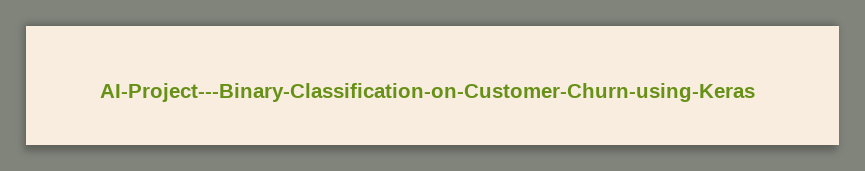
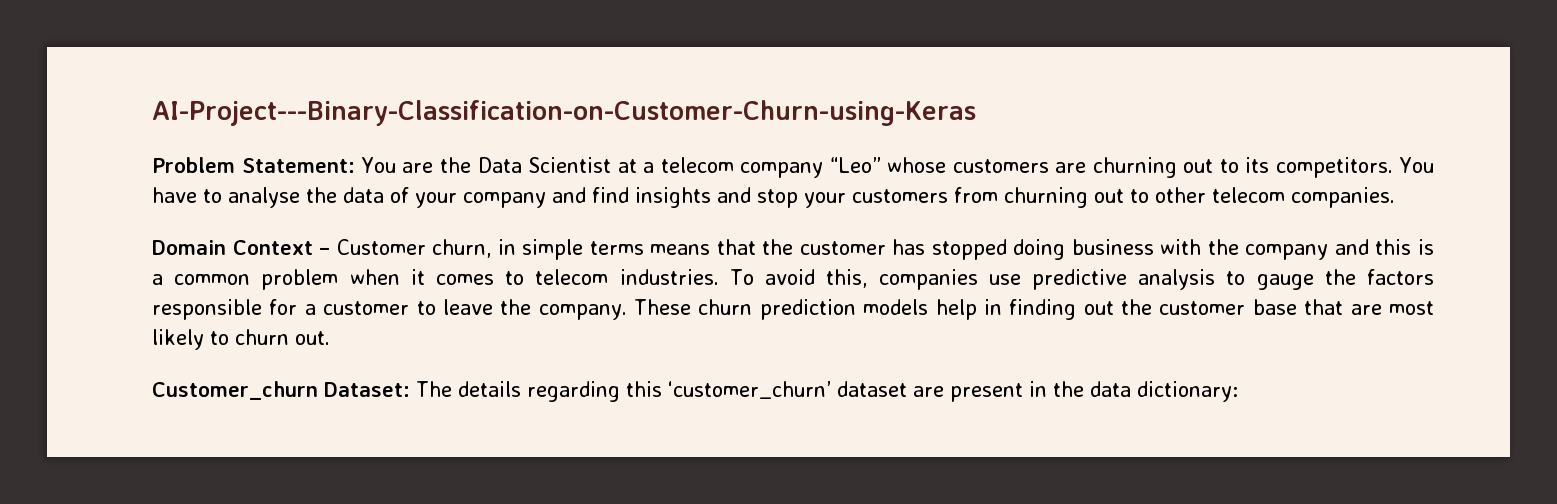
+ Problem Statement: You are the Data Scientist at a telecom company “Leo” whose customers are churning out to its competitors. You have to analyse the data of your company and find insights and stop your customers from churning out to other telecom companies.
+ Domain Context – Customer churn, in simple terms means that the customer has stopped doing business with the company and this is a common problem when it comes to telecom industries. To avoid this, companies use predictive analysis to gauge the factors responsible for a customer to leave the company. These churn prediction models help in finding out the customer base that are most likely to churn out.
+ Customer_churn Dataset: The details regarding this ‘customer_churn’ dataset are present in the data dictionary:

